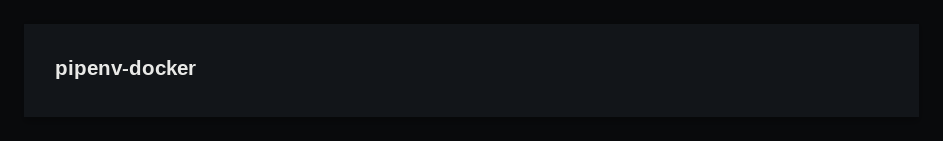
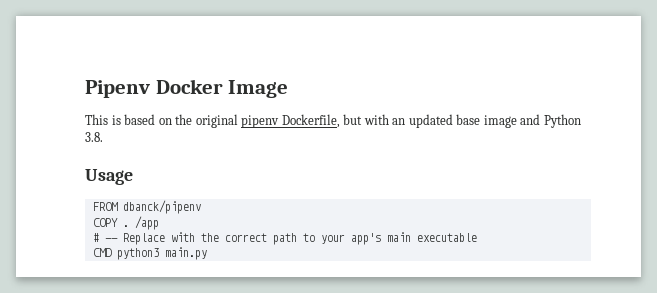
- pipenv-docker
+ Pipenv Docker Image
+ This is based on the original pipenv Dockerfile, but with an updated base image and Python 3.8.
+ Usage
+ FROM dbanck/pipenv
+ COPY . /app
+ # -- Replace with the correct path to your app's main executable
+ CMD python3 main.py

